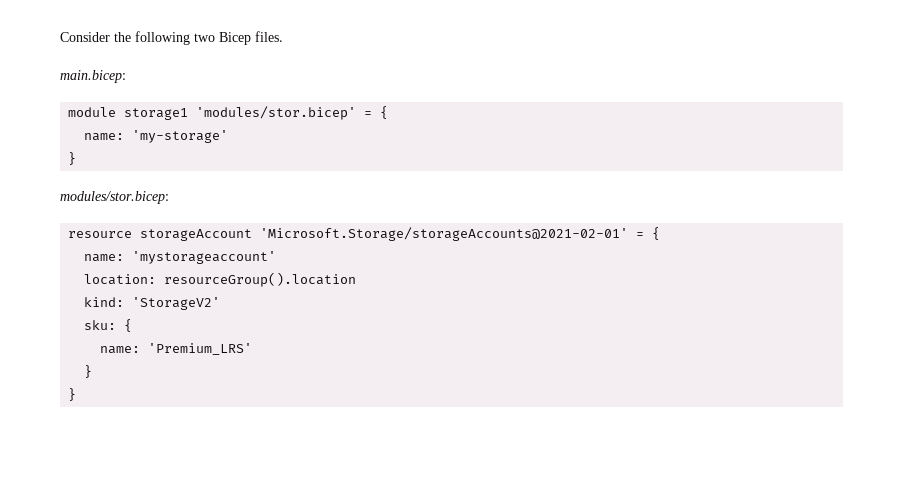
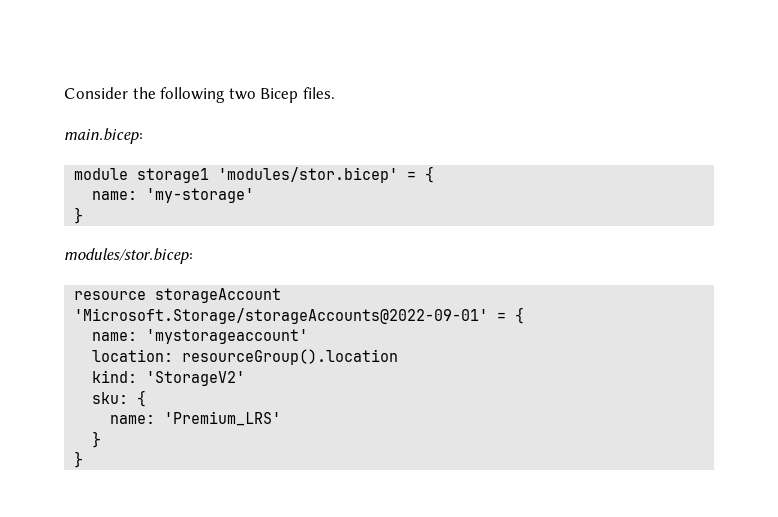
- resource storageAccount 'Microsoft.Storage/storageAccounts@2021-02-01' = {
+ resource storageAccount 'Microsoft.Storage/storageAccounts@2022-09-01' = {

